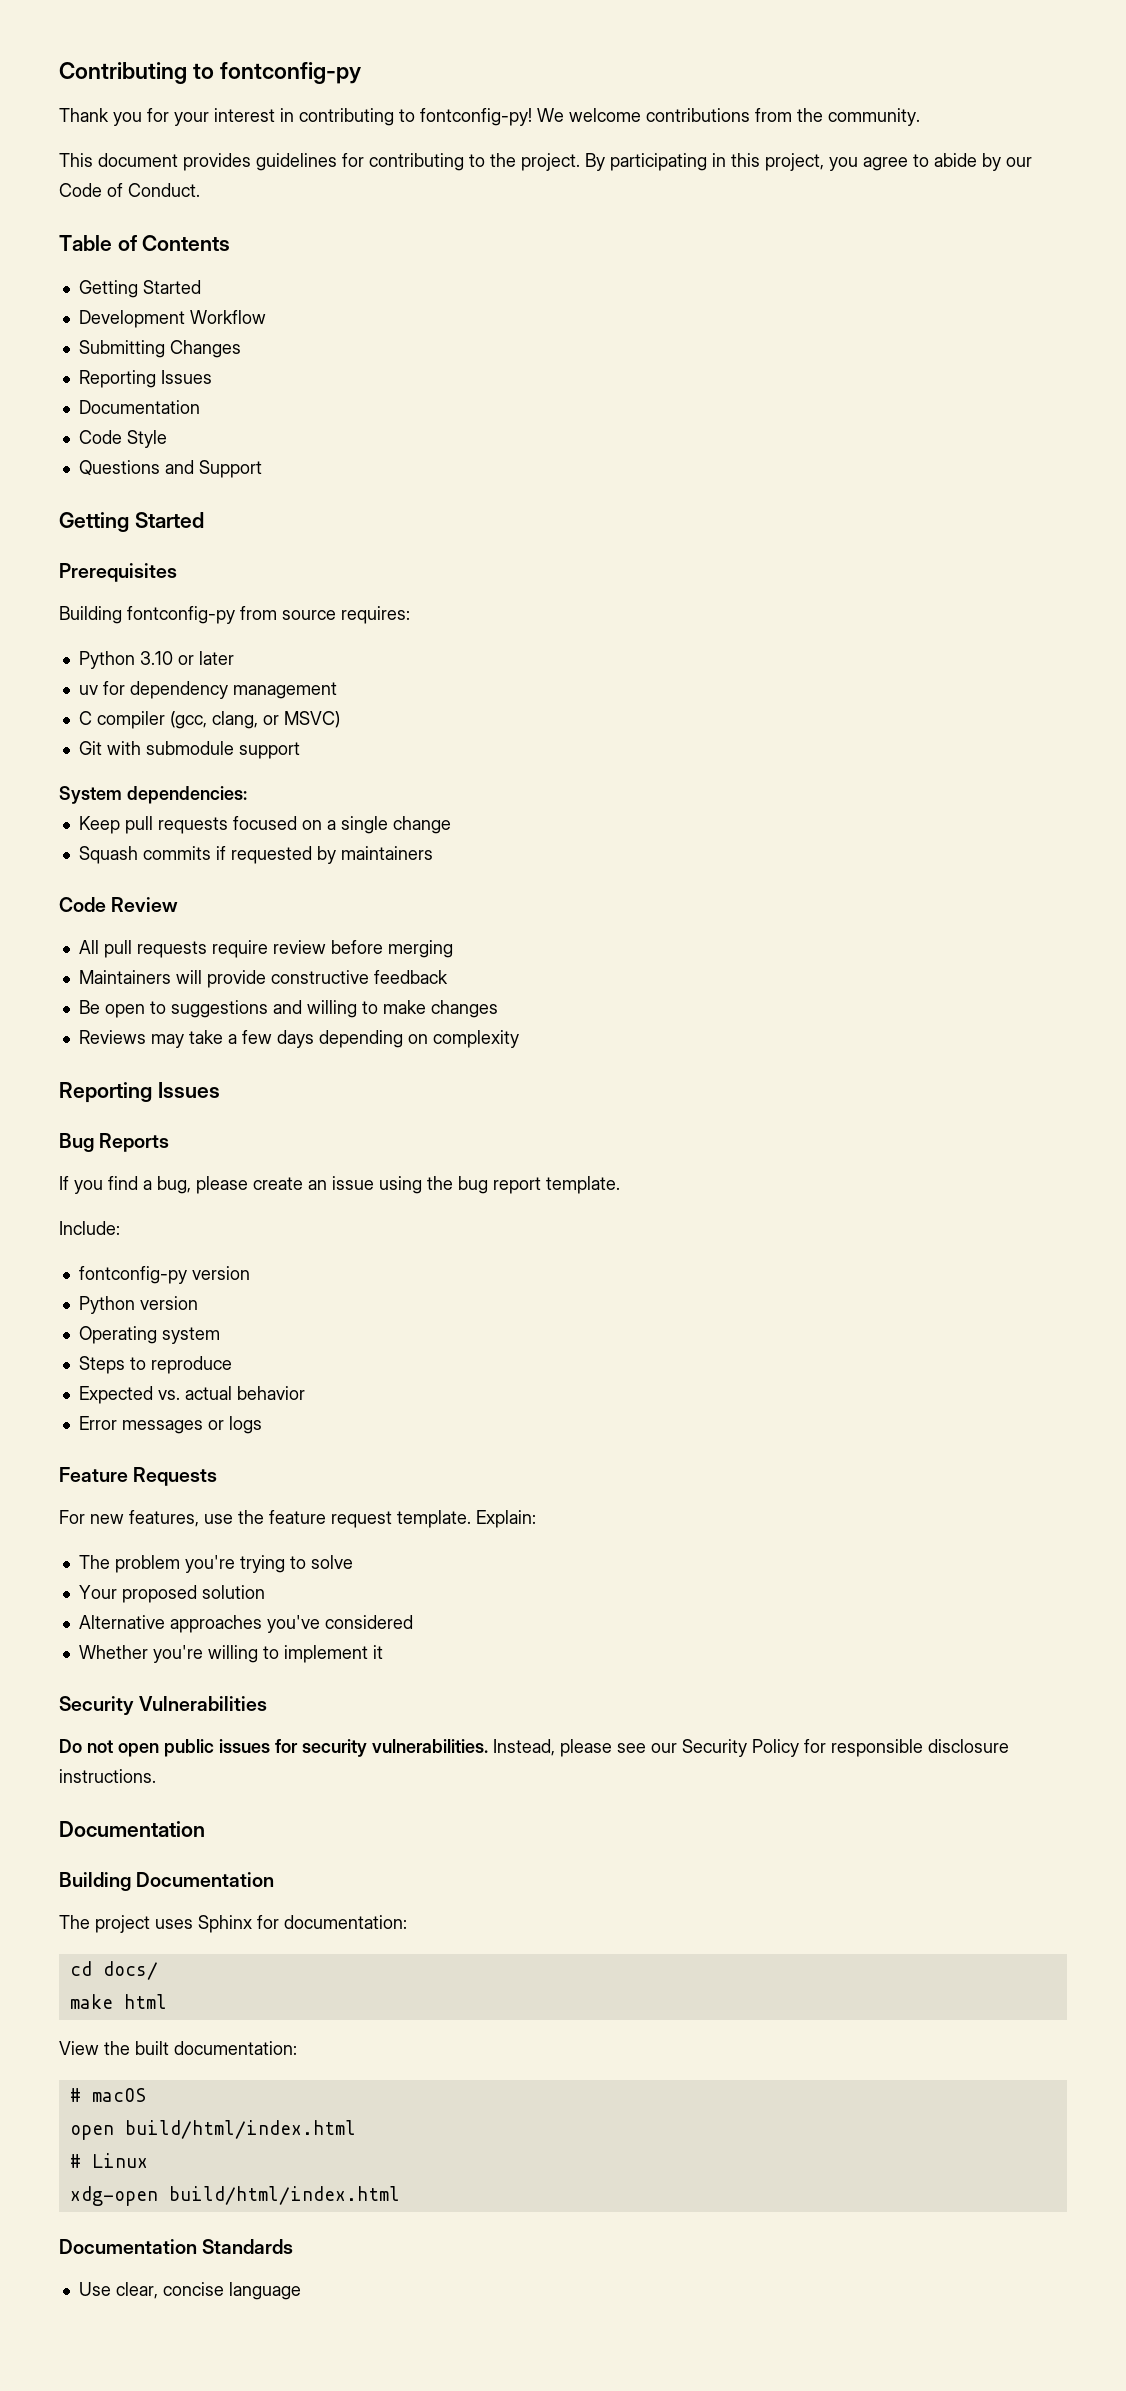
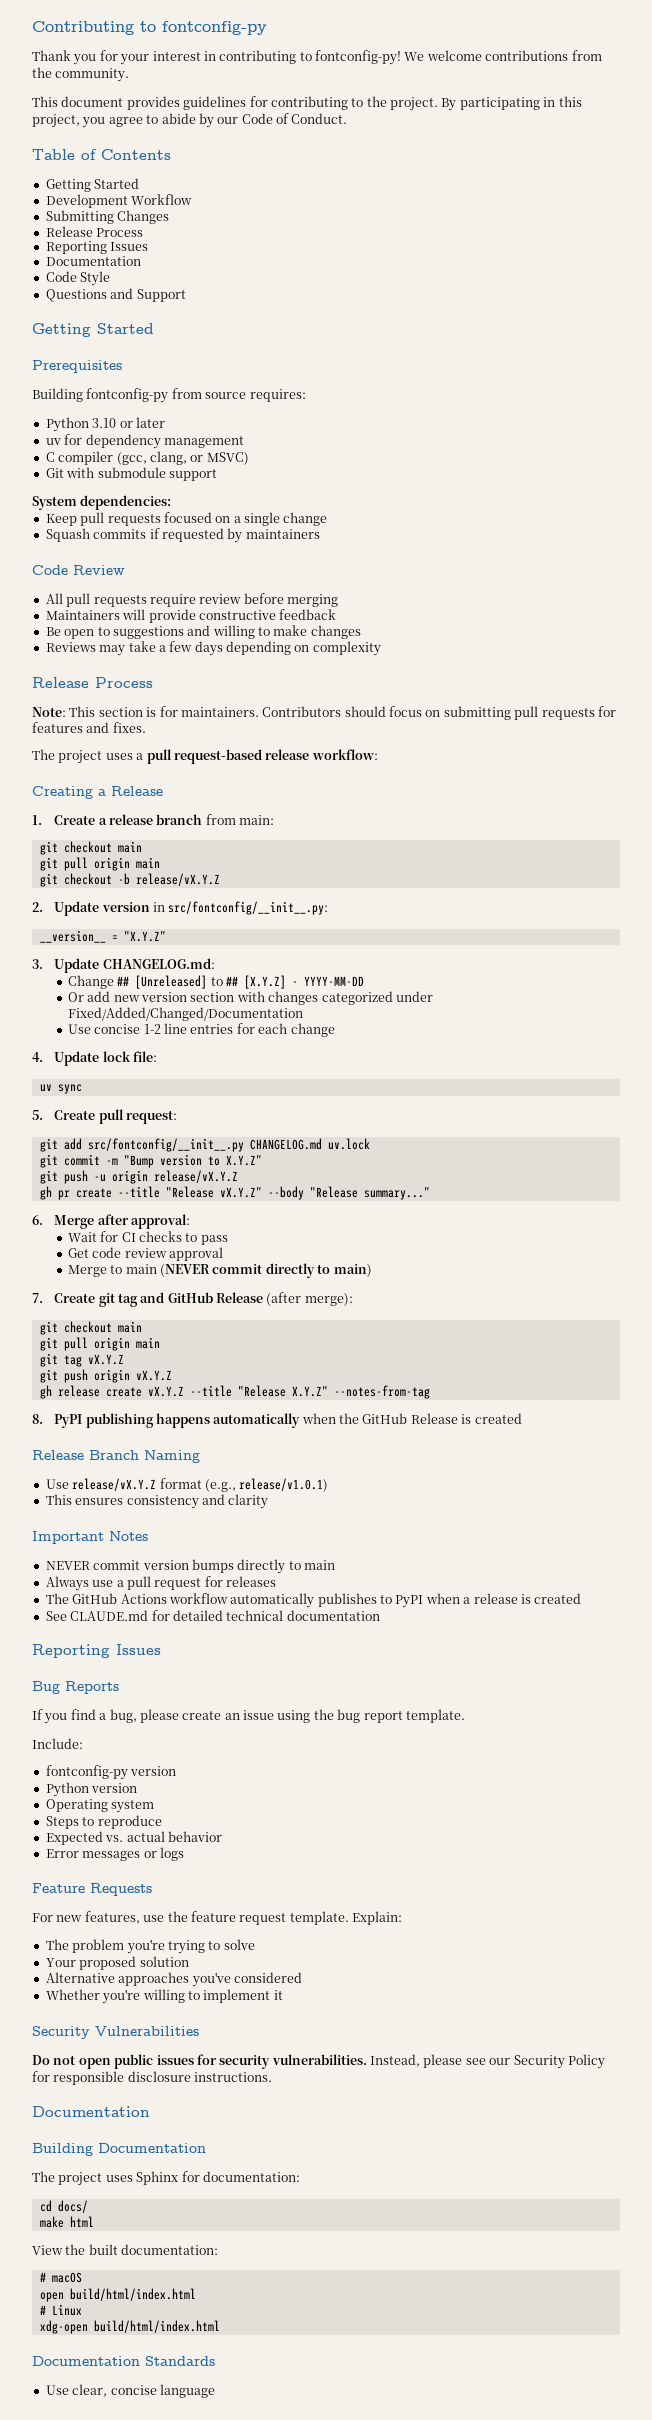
  Submitting Changes
+ Release Process
  Reviews may take a few days depending on complexity
+ Release Process
+ Note: This section is for maintainers. Contributors should focus on submitting pull requests for features and fixes.
+ The project uses a pull request-based release workflow:
+ Creating a Release
+ 1. Create a release branch from main:
+ git checkout main
+ git pull origin main
+ git checkout -b release/vX.Y.Z
+ 2. Update version in src/fontconfig/__init__.py:
+ __version__ = "X.Y.Z"
+ 3. Update CHANGELOG.md:
+ Change ## [Unreleased] to ## [X.Y.Z] - YYYY-MM-DD
+ Or add new version section with changes categorized under Fixed/Added/Changed/Documentation
+ Use concise 1-2 line entries for each change
+ 4. Update lock file:
+ uv sync
+ 5. Create pull request:
+ git add src/fontconfig/__init__.py CHANGELOG.md uv.lock
+ git commit -m "Bump version to X.Y.Z"
+ git push -u origin release/vX.Y.Z
+ gh pr create --title "Release vX.Y.Z" --body "Release summary..."
+ 6. Merge after approval:
+ Wait for CI checks to pass
+ Get code review approval
+ Merge to main (NEVER commit directly to main)
+ 7. Create git tag and GitHub Release (after merge):
+ git checkout main
+ git pull origin main
+ git tag vX.Y.Z
+ git push origin vX.Y.Z
+ gh release create vX.Y.Z --title "Release X.Y.Z" --notes-from-tag
+ 8. PyPI publishing happens automatically when the GitHub Release is created
+ Release Branch Naming
+ Use release/vX.Y.Z format (e.g., release/v1.0.1)
+ This ensures consistency and clarity
+ Important Notes
+ NEVER commit version bumps directly to main
+ Always use a pull request for releases
+ The GitHub Actions workflow automatically publishes to PyPI when a release is created
+ See CLAUDE.md for detailed technical documentation

